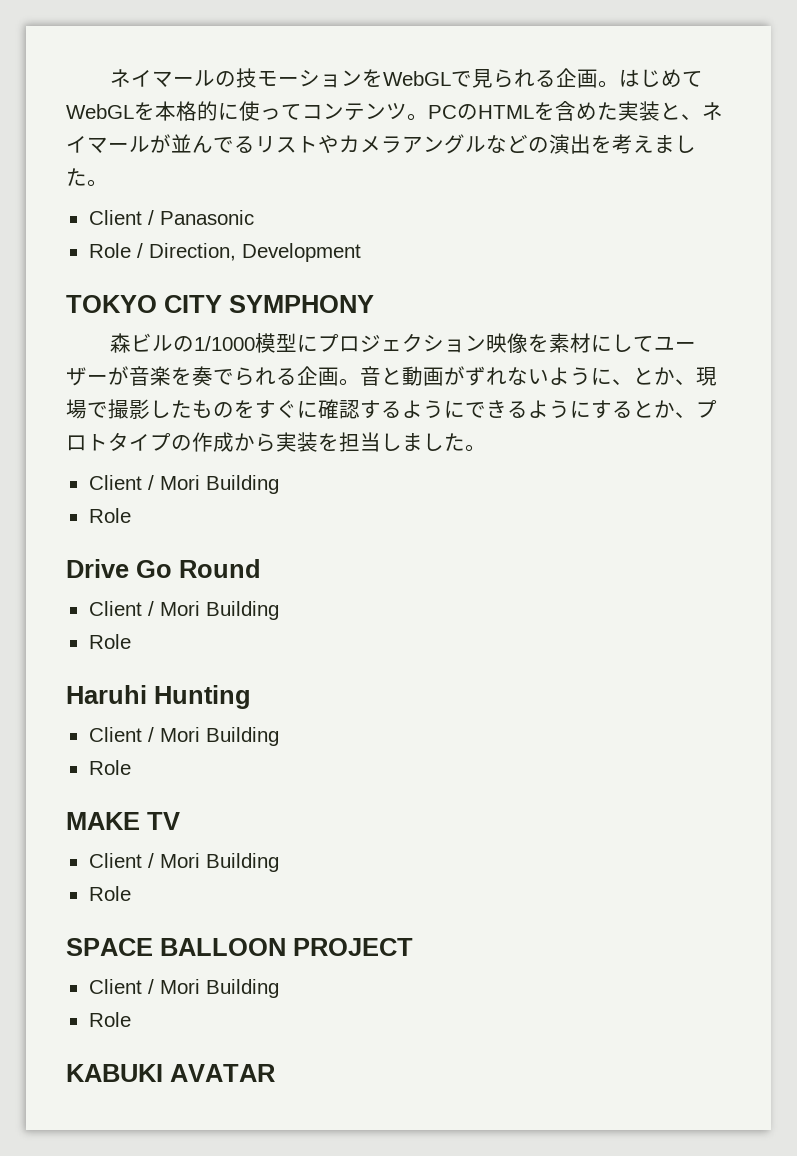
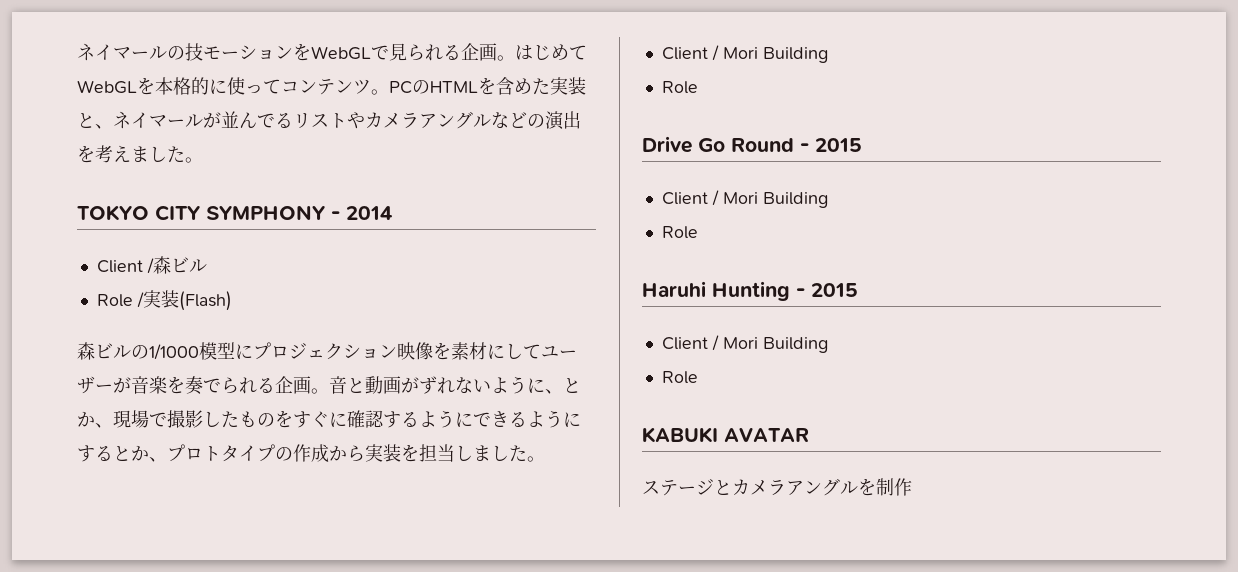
- Client / Panasonic
+ TOKYO CITY SYMPHONY - 2014
+ Client /森ビル
- Role / Direction, Development
- TOKYO CITY SYMPHONY
+ Role /実装(Flash)
- Drive Go Round
+ Drive Go Round - 2015
- Haruhi Hunting
- Client / Mori Building
- Role
- MAKE TV
- Client / Mori Building
- Role
- SPACE BALLOON PROJECT
+ Haruhi Hunting - 2015
+ ステージとカメラアングルを制作

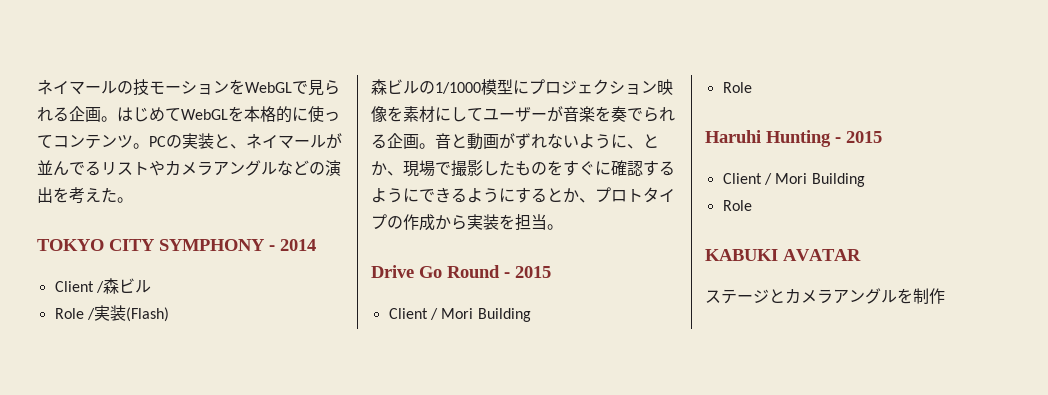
- PCのHTMLを含めた実装と、ネイマールが並んでるリストやカメラアングルなどの演出を考えました。
+ PCの実装と、ネイマールが並んでるリストやカメラアングルなどの演出を考えた。
- 音と動画がずれないように、とか、現場で撮影したものをすぐに確認するようにできるようにするとか、プロトタイプの作成から実装を担当しました。
- Client / Mori Building
- Role
+ 音と動画がずれないように、とか、現場で撮影したものをすぐに確認するようにできるようにするとか、プロトタイプの作成から実装を担当。

